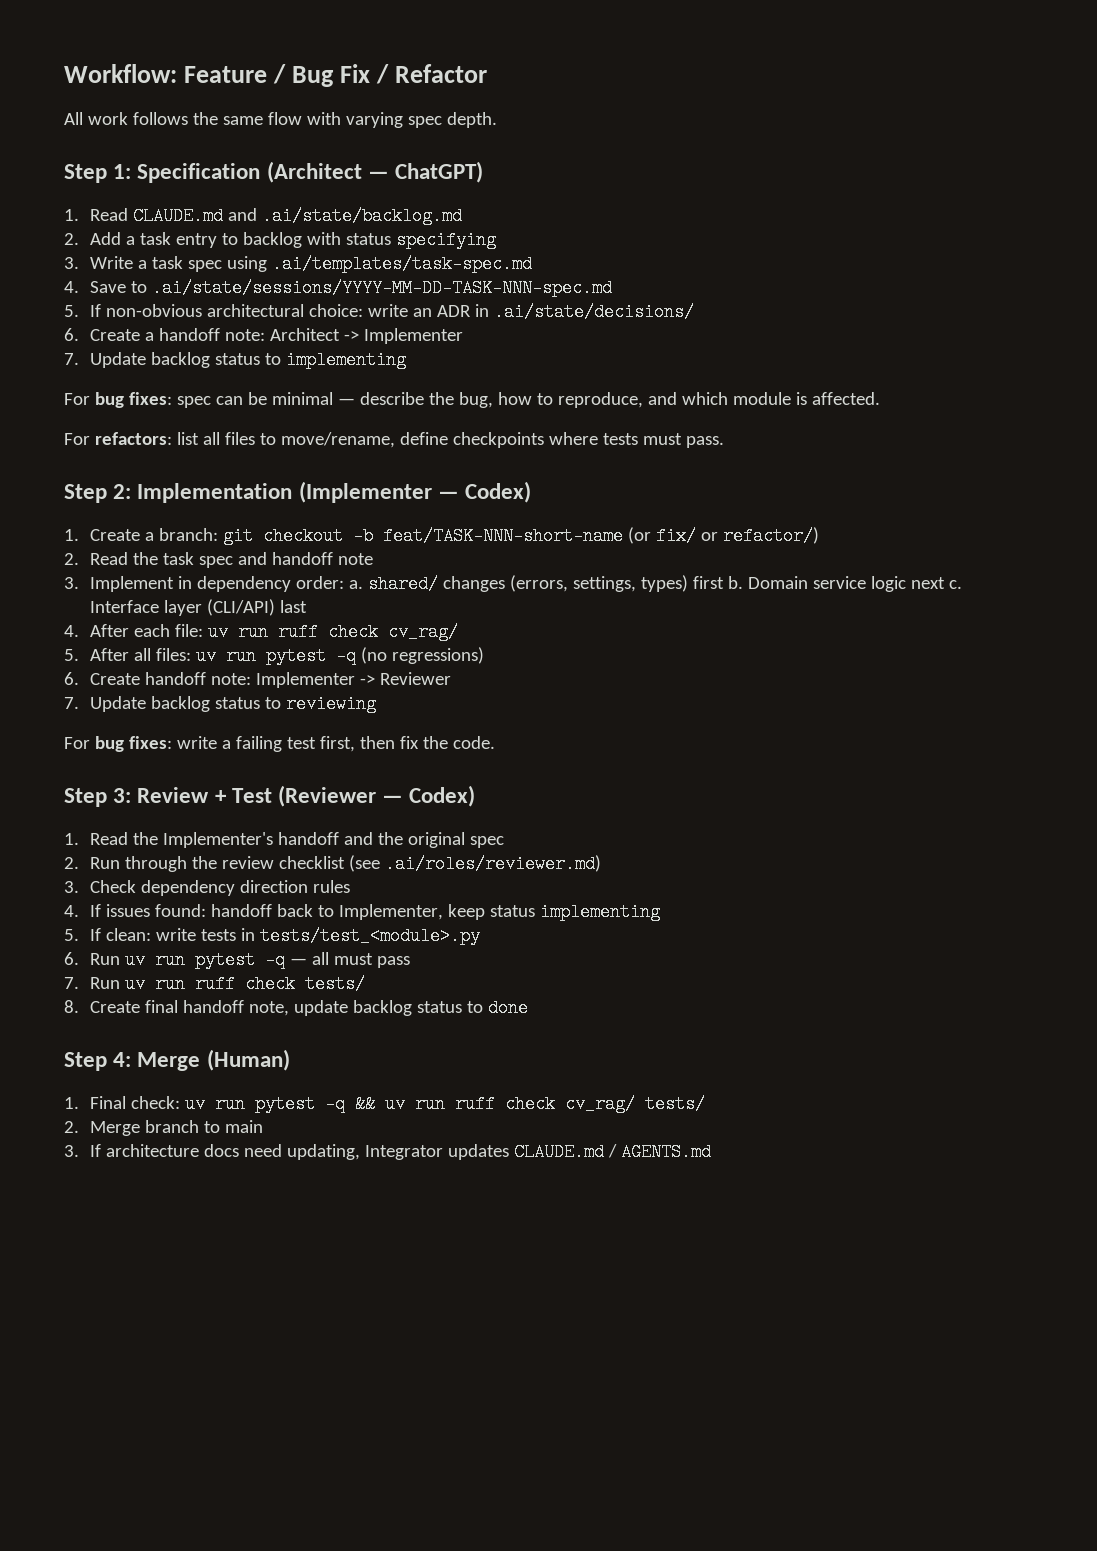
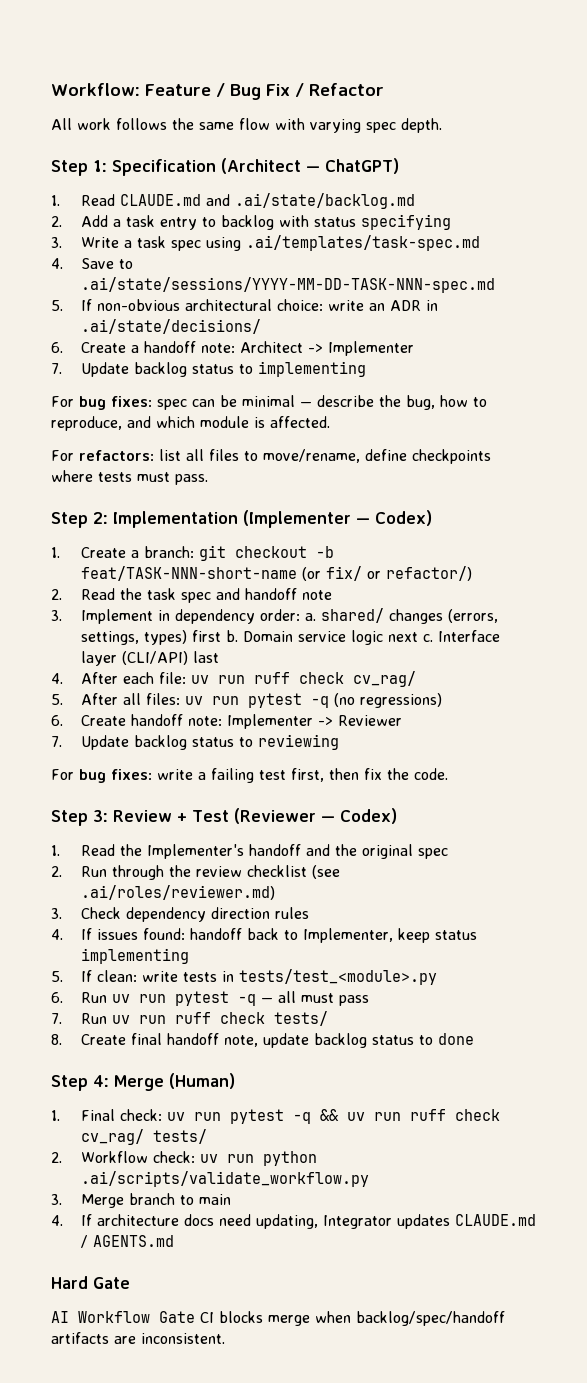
- 2. Merge branch to main
+ 2. Workflow check: uv run python .ai/scripts/validate_workflow.py
+ 3. Merge branch to main
- 3. If architecture docs need updating, Integrator updates CLAUDE.md / AGENTS.md
+ 4. If architecture docs need updating, Integrator updates CLAUDE.md / AGENTS.md
+ Hard Gate
+ AI Workflow Gate CI blocks merge when backlog/spec/handoff artifacts are inconsistent.

